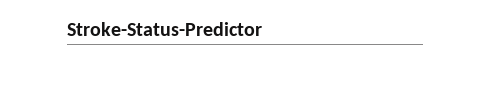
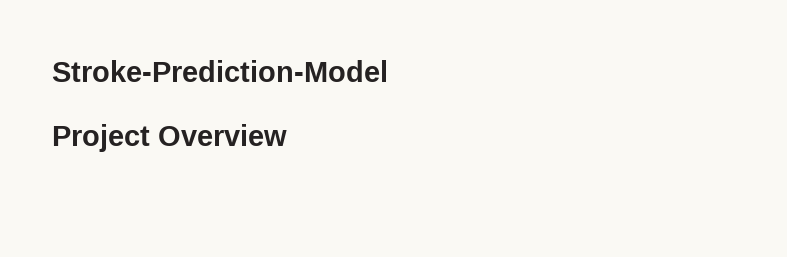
- Stroke-Status-Predictor
+ Stroke-Prediction-Model
+ Project Overview

